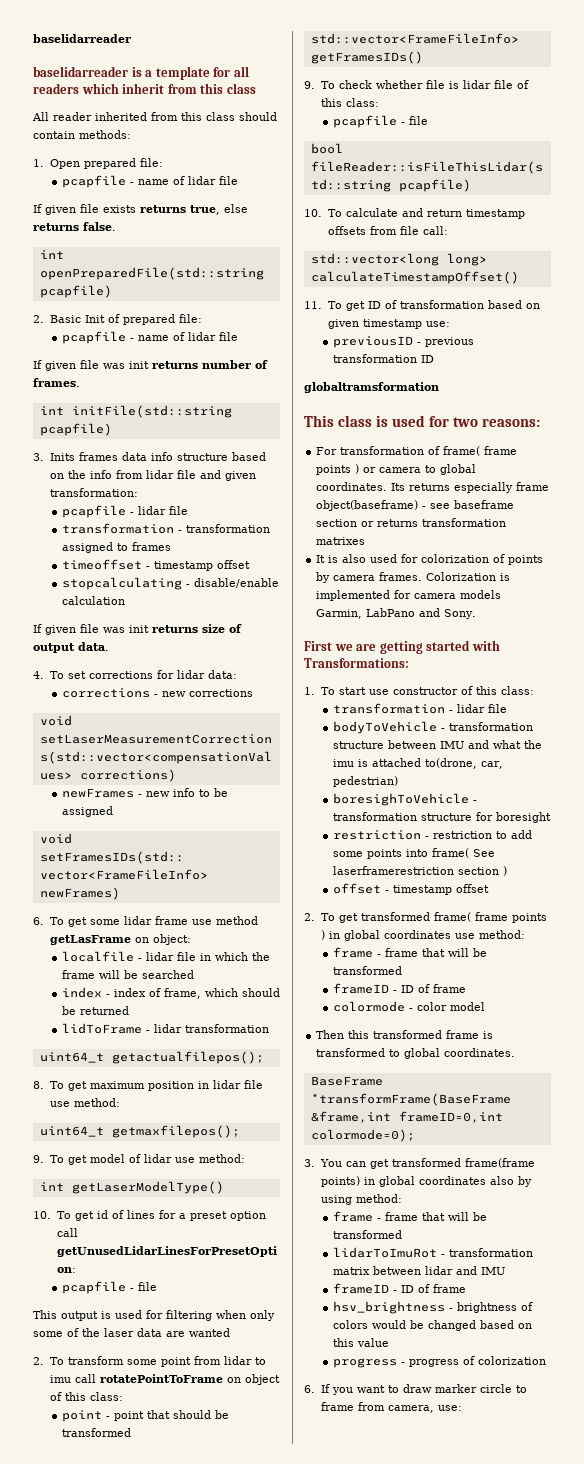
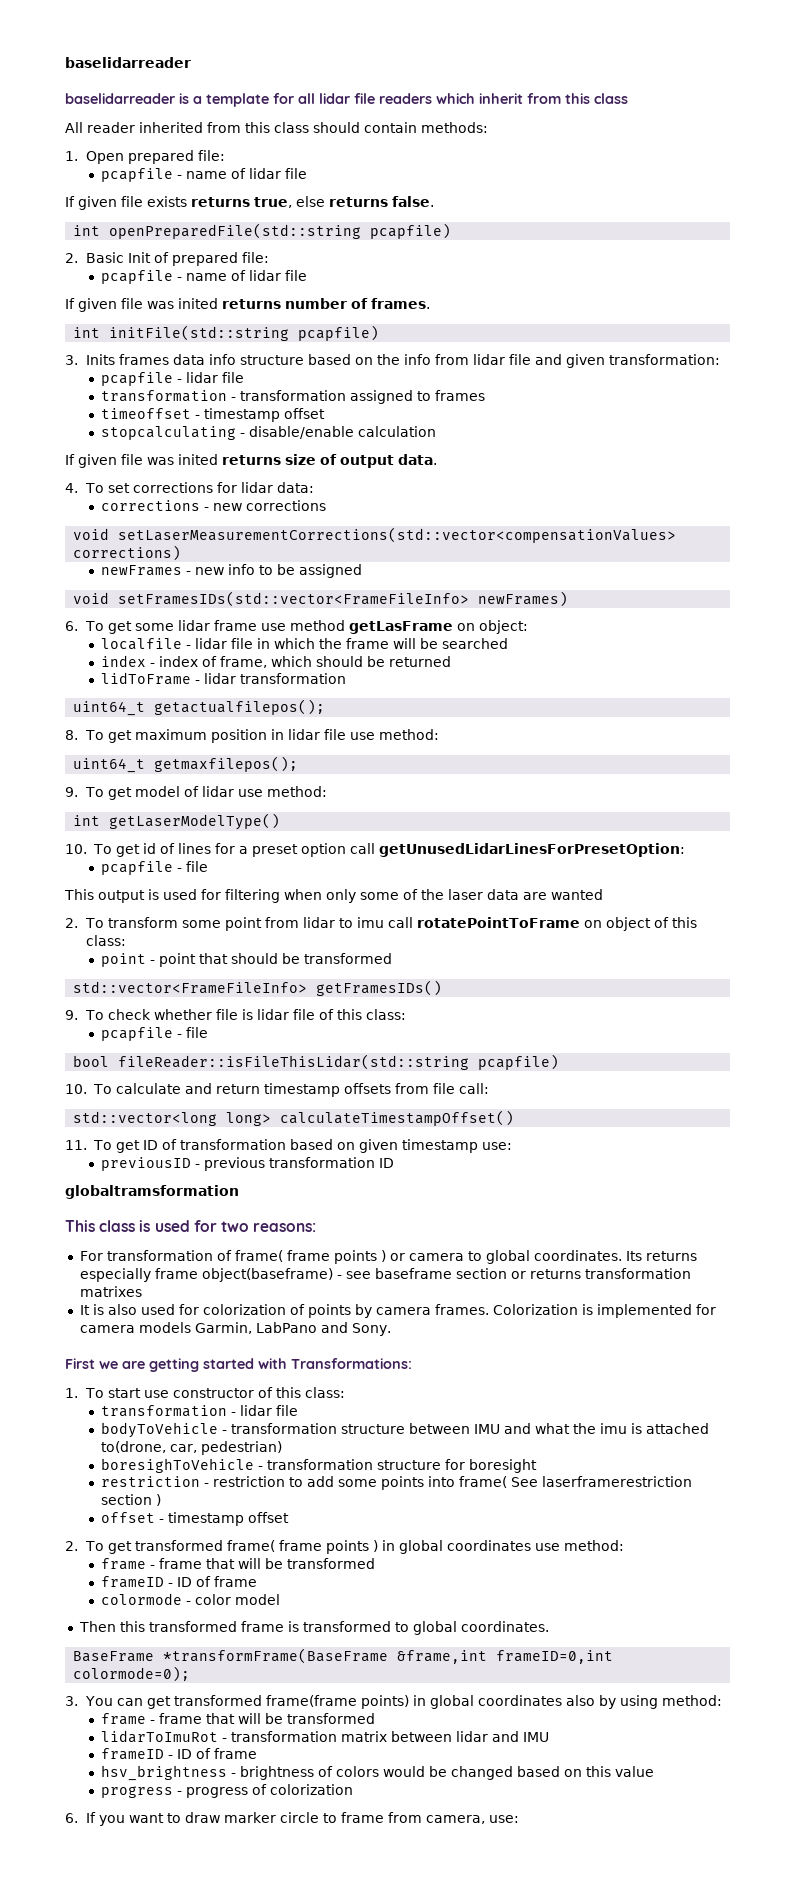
- baselidarreader is a template for all readers which inherit from this class
+ baselidarreader is a template for all lidar file readers which inherit from this class
- If given file was init returns number of frames.
+ If given file was inited returns number of frames.
- If given file was init returns size of output data.
+ If given file was inited returns size of output data.

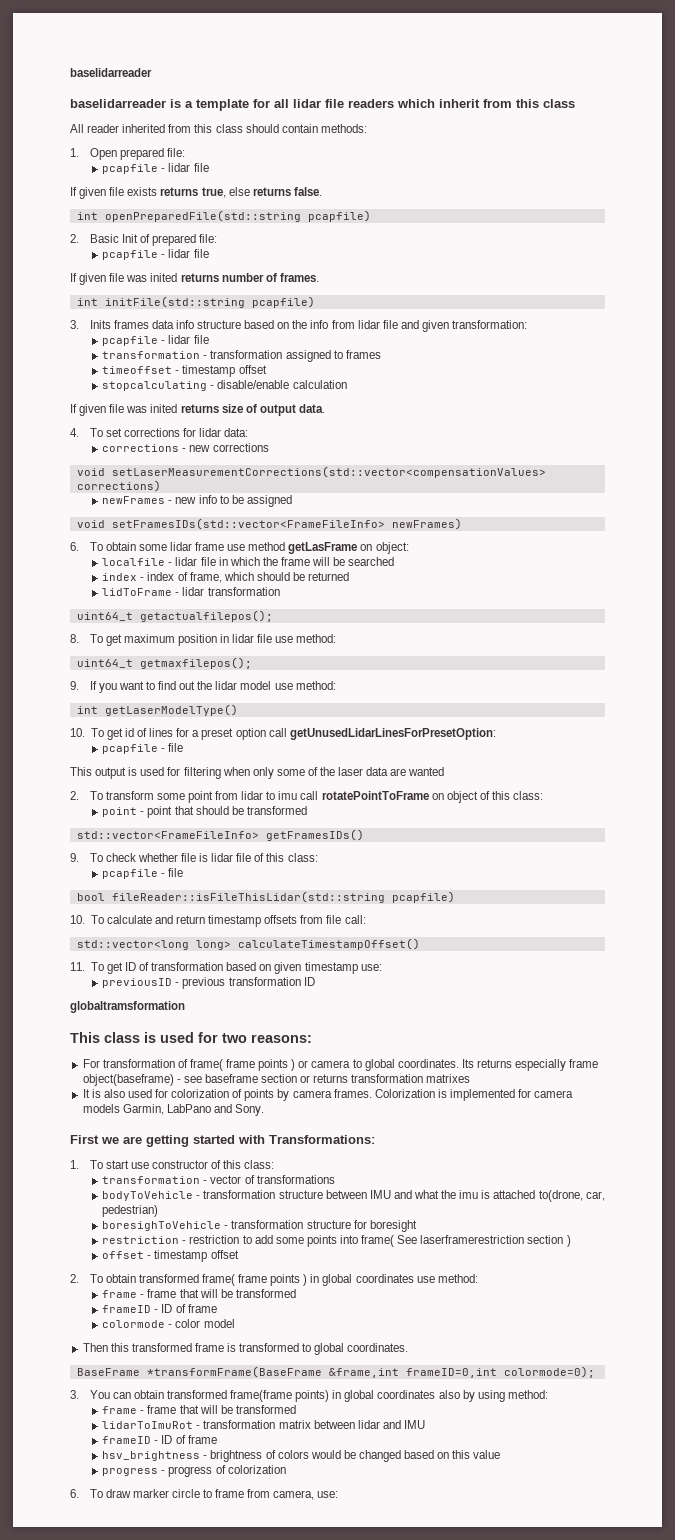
  1. Open prepared file:
- pcapfile - name of lidar file
+ pcapfile - lidar file
  2. Basic Init of prepared file:
- pcapfile - name of lidar file
+ pcapfile - lidar file
- 6. To get some lidar frame use method getLasFrame on object:
+ 6. To obtain some lidar frame use method getLasFrame on object:
- 9. To get model of lidar use method:
+ 9. If you want to find out the lidar model use method:
- transformation - lidar file
+ transformation - vector of transformations
- 2. To get transformed frame( frame points ) in global coordinates use method:
+ 2. To obtain transformed frame( frame points ) in global coordinates use method:
- 3. You can get transformed frame(frame points) in global coordinates also by using method:
+ 3. You can obtain transformed frame(frame points) in global coordinates also by using method:
- 6. If you want to draw marker circle to frame from camera, use:
+ 6. To draw marker circle to frame from camera, use:

